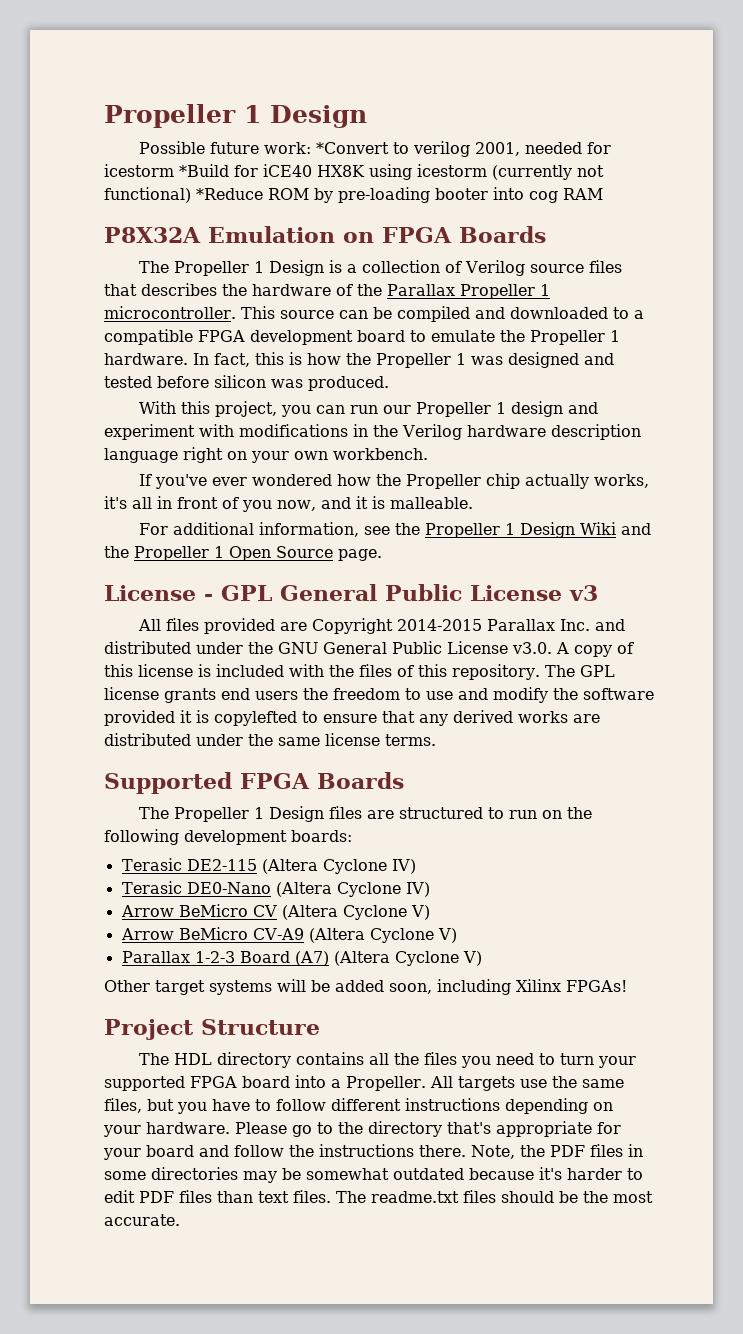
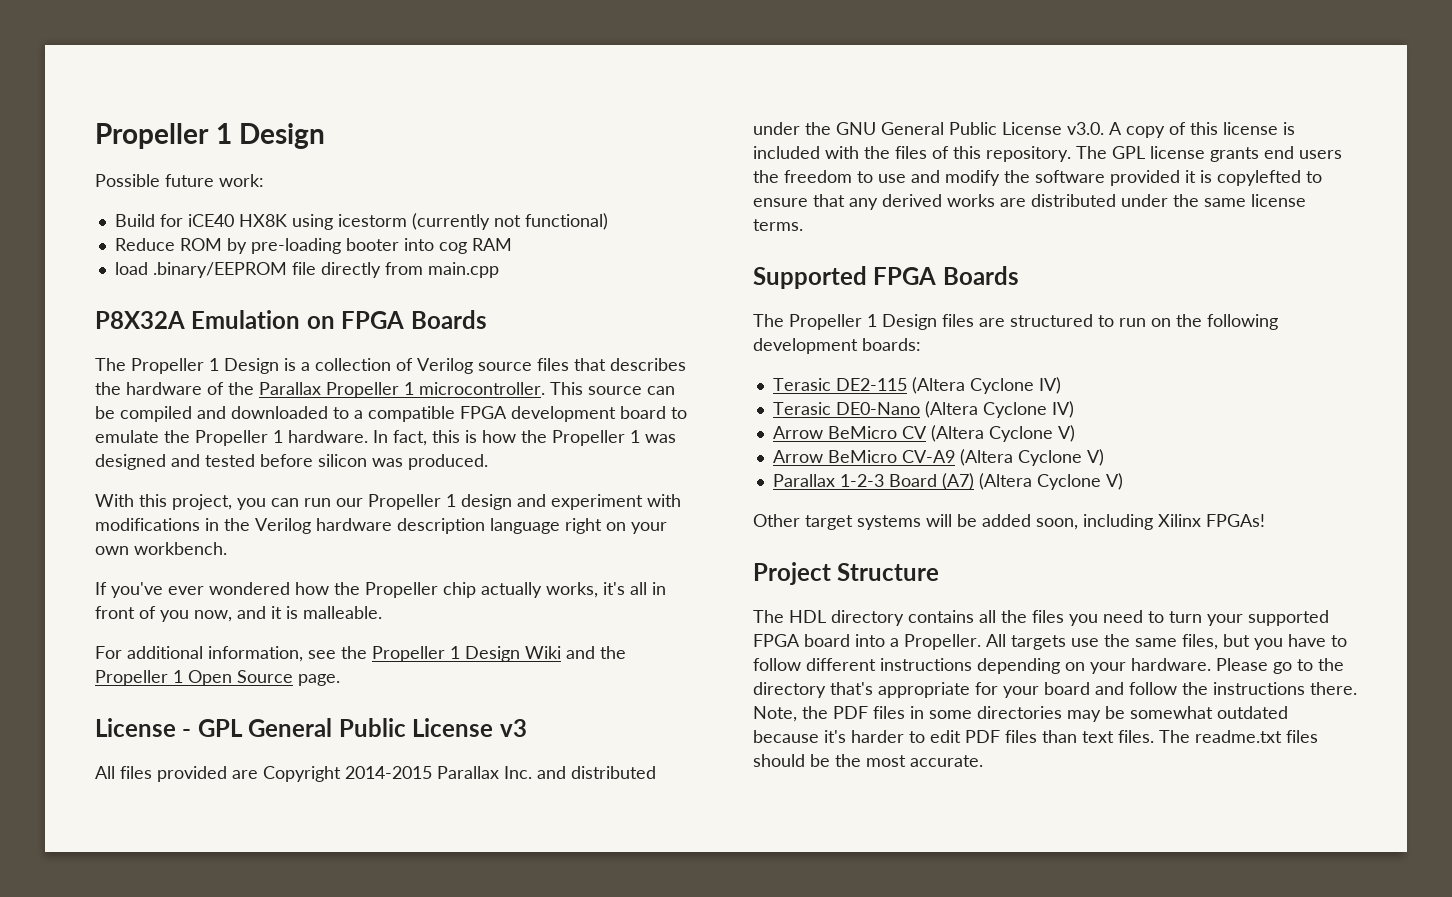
- Possible future work: *Convert to verilog 2001, needed for icestorm *Build for iCE40 HX8K using icestorm (currently not functional) *Reduce ROM by pre-loading booter into cog RAM
+ Possible future work:
+ Build for iCE40 HX8K using icestorm (currently not functional)
+ Reduce ROM by pre-loading booter into cog RAM
+ load .binary/EEPROM file directly from main.cpp

